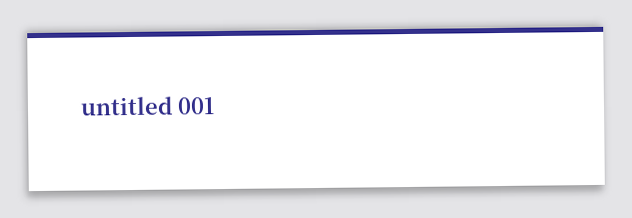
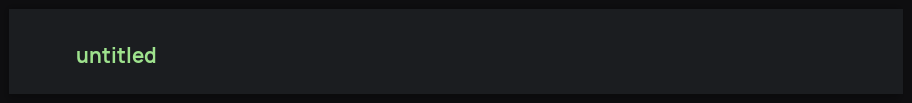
- untitled 001
+ untitled

